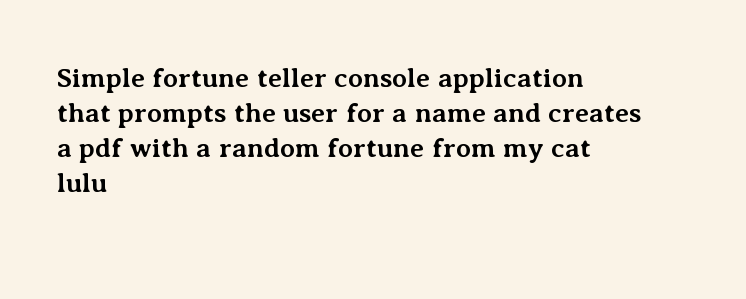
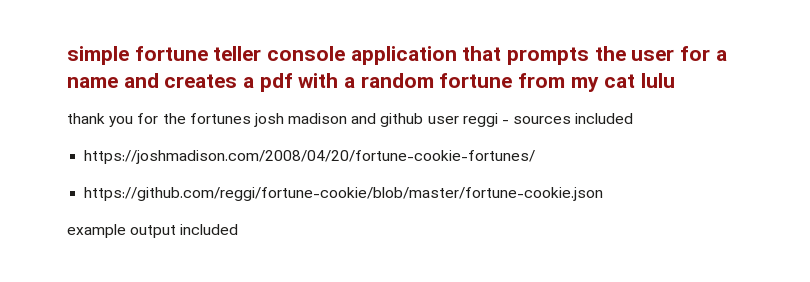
- Simple fortune teller console application that prompts the user for a name and creates a pdf with a random fortune from my cat lulu
+ simple fortune teller console application that prompts the user for a name and creates a pdf with a random fortune from my cat lulu
+ thank you for the fortunes josh madison and github user reggi - sources included
+ https://joshmadison.com/2008/04/20/fortune-cookie-fortunes/
+ https://github.com/reggi/fortune-cookie/blob/master/fortune-cookie.json
+ example output included

